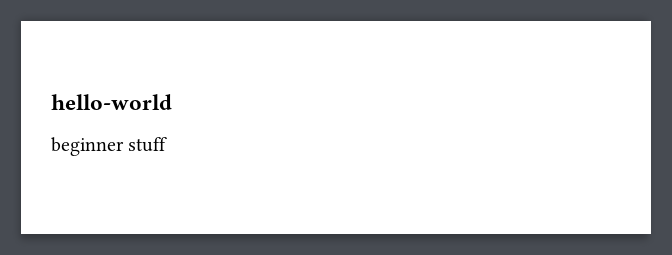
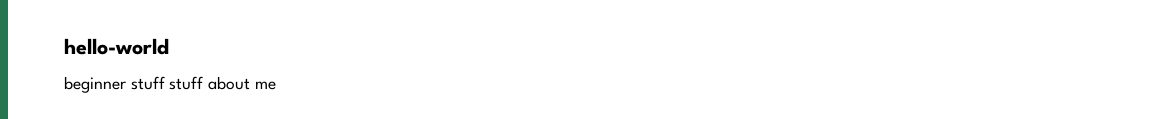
- beginner stuff
+ beginner stuff stuff about me

